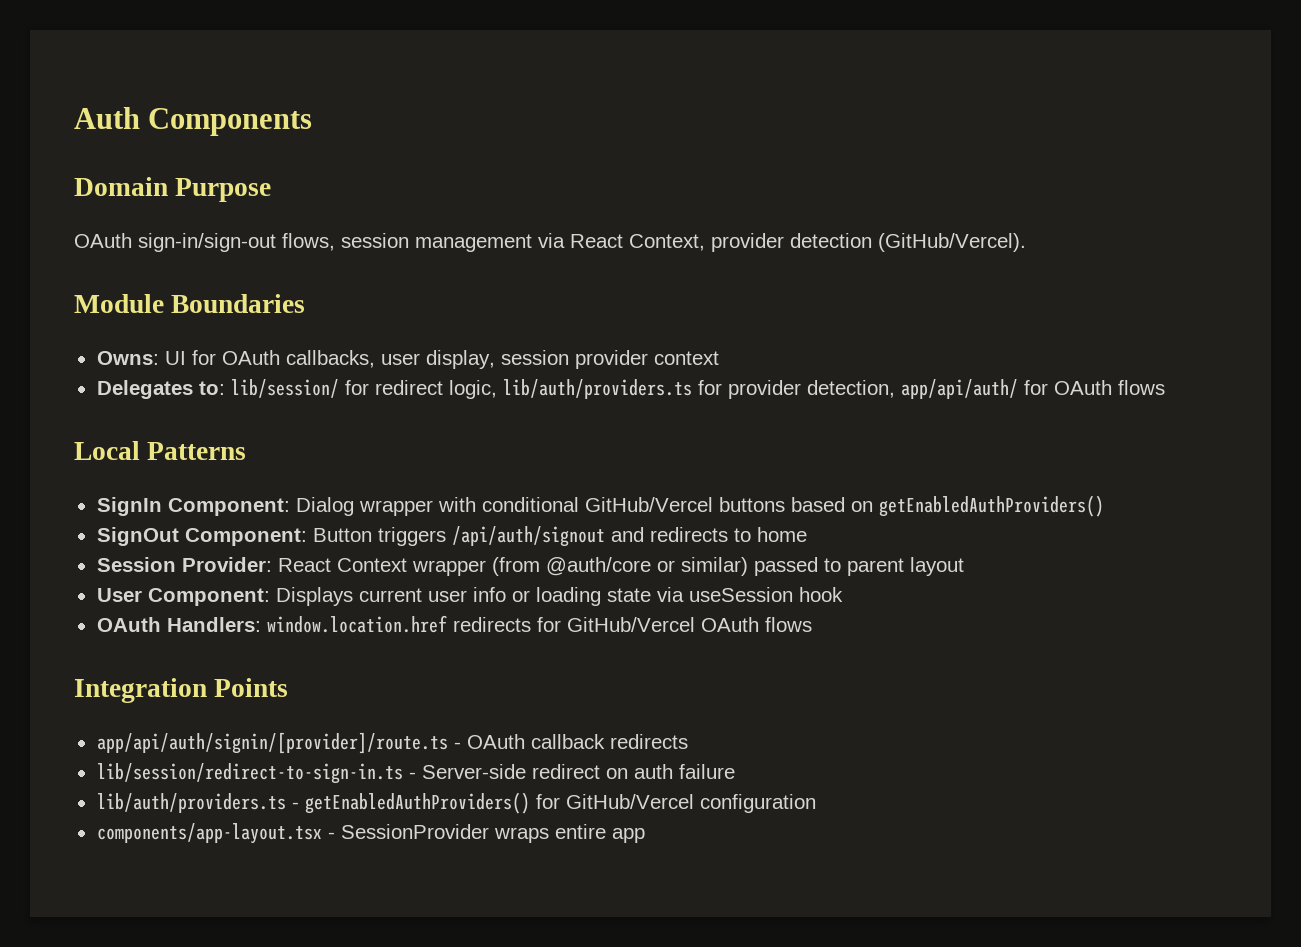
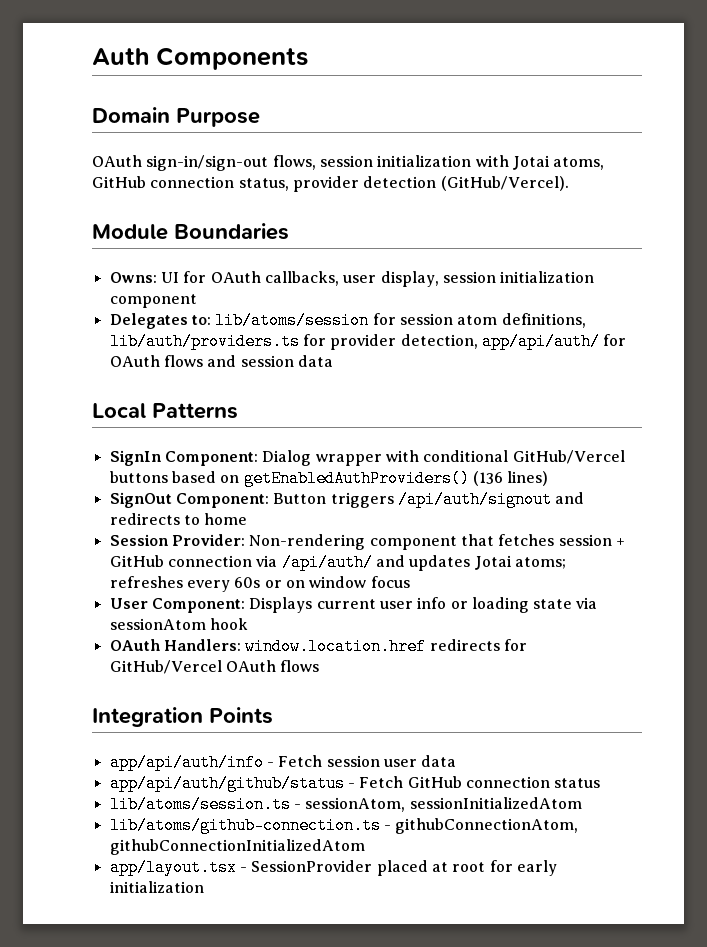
- OAuth sign-in/sign-out flows, session management via React Context, provider detection (GitHub/Vercel).
+ OAuth sign-in/sign-out flows, session initialization with Jotai atoms, GitHub connection status, provider detection (GitHub/Vercel).
- Owns: UI for OAuth callbacks, user display, session provider context
+ Owns: UI for OAuth callbacks, user display, session initialization component
- Delegates to: lib/session/ for redirect logic, lib/auth/providers.ts for provider detection, app/api/auth/ for OAuth flows
+ Delegates to: lib/atoms/session for session atom definitions, lib/auth/providers.ts for provider detection, app/api/auth/ for OAuth flows and session data
- SignIn Component: Dialog wrapper with conditional GitHub/Vercel buttons based on getEnabledAuthProviders()
+ SignIn Component: Dialog wrapper with conditional GitHub/Vercel buttons based on getEnabledAuthProviders() (136 lines)
- Session Provider: React Context wrapper (from @auth/core or similar) passed to parent layout
+ Session Provider: Non-rendering component that fetches session + GitHub connection via /api/auth/ and updates Jotai atoms; refreshes every 60s or on window focus
- User Component: Displays current user info or loading state via useSession hook
+ User Component: Displays current user info or loading state via sessionAtom hook
- app/api/auth/signin/[provider]/route.ts - OAuth callback redirects
- lib/session/redirect-to-sign-in.ts - Server-side redirect on auth failure
- lib/auth/providers.ts - getEnabledAuthProviders() for GitHub/Vercel configuration
- components/app-layout.tsx - SessionProvider wraps entire app
+ app/api/auth/info - Fetch session user data
+ app/api/auth/github/status - Fetch GitHub connection status
+ lib/atoms/session.ts - sessionAtom, sessionInitializedAtom
+ lib/atoms/github-connection.ts - githubConnectionAtom, githubConnectionInitializedAtom
+ app/layout.tsx - SessionProvider placed at root for early initialization

